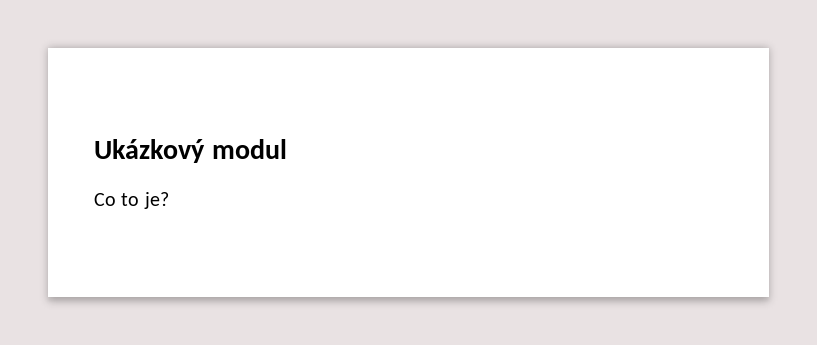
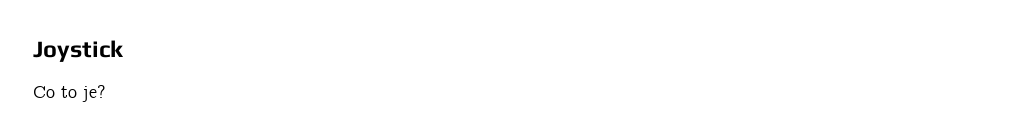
- Ukázkový modul
+ Joystick

